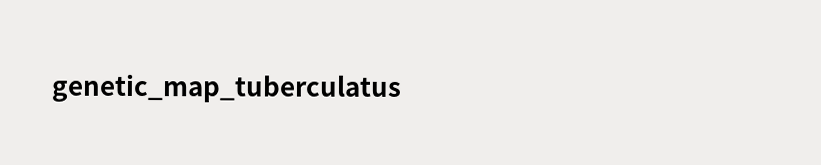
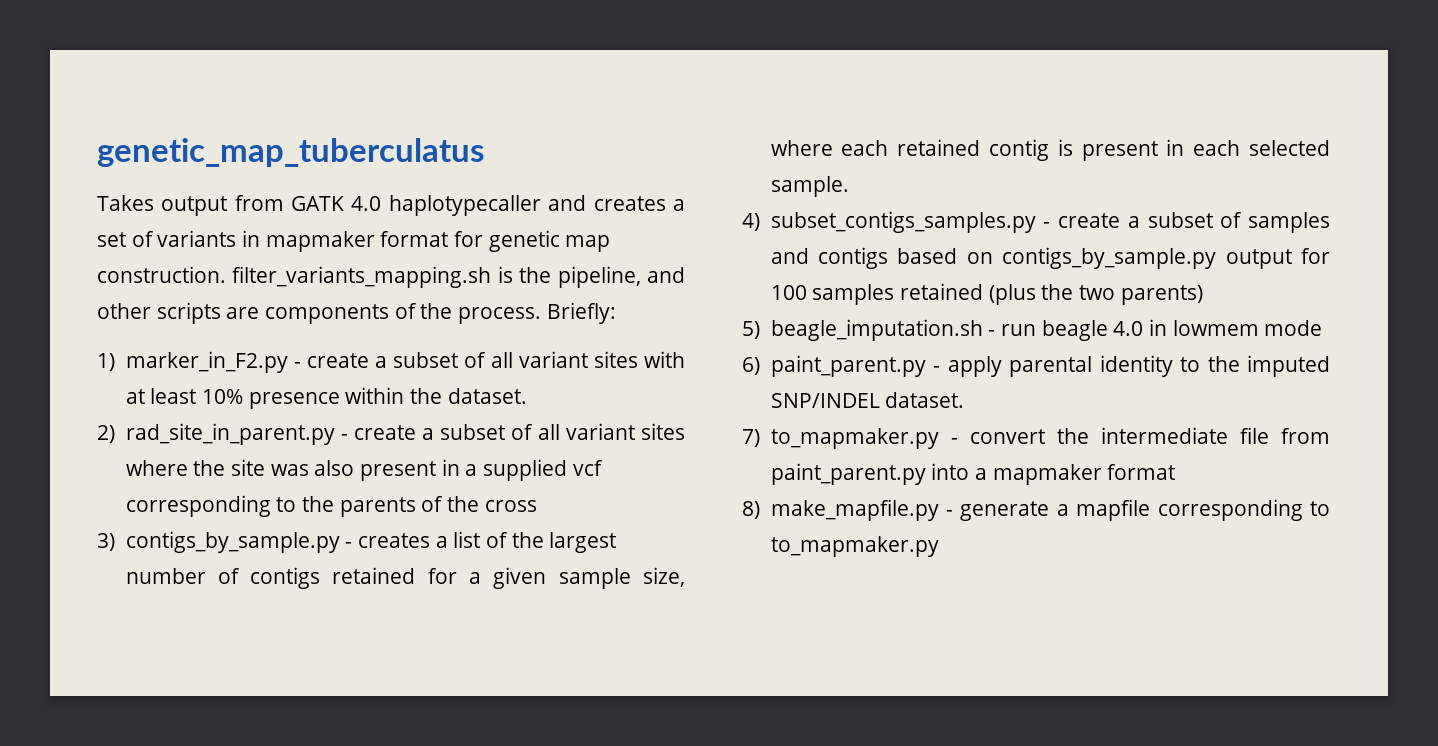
+ Takes output from GATK 4.0 haplotypecaller and creates a set of variants in mapmaker format for genetic map construction. filter_variants_mapping.sh is the pipeline, and other scripts are components of the process. Briefly:
+ 1) marker_in_F2.py - create a subset of all variant sites with at least 10% presence within the dataset.
+ 2) rad_site_in_parent.py - create a subset of all variant sites where the site was also present in a supplied vcf corresponding to the parents of the cross
+ 3) contigs_by_sample.py - creates a list of the largest number of contigs retained for a given sample size, where each retained contig is present in each selected sample.
+ 4) subset_contigs_samples.py - create a subset of samples and contigs based on contigs_by_sample.py output for 100 samples retained (plus the two parents)
+ 5) beagle_imputation.sh - run beagle 4.0 in lowmem mode
+ 6) paint_parent.py - apply parental identity to the imputed SNP/INDEL dataset.
+ 7) to_mapmaker.py - convert the intermediate file from paint_parent.py into a mapmaker format
+ 8) make_mapfile.py - generate a mapfile corresponding to to_mapmaker.py

